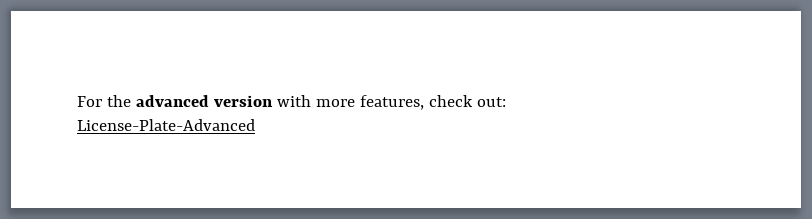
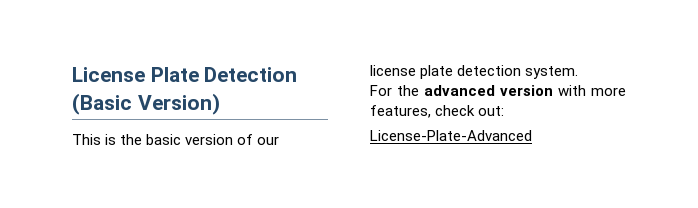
+ License Plate Detection (Basic Version)
+ This is the basic version of our license plate detection system.

